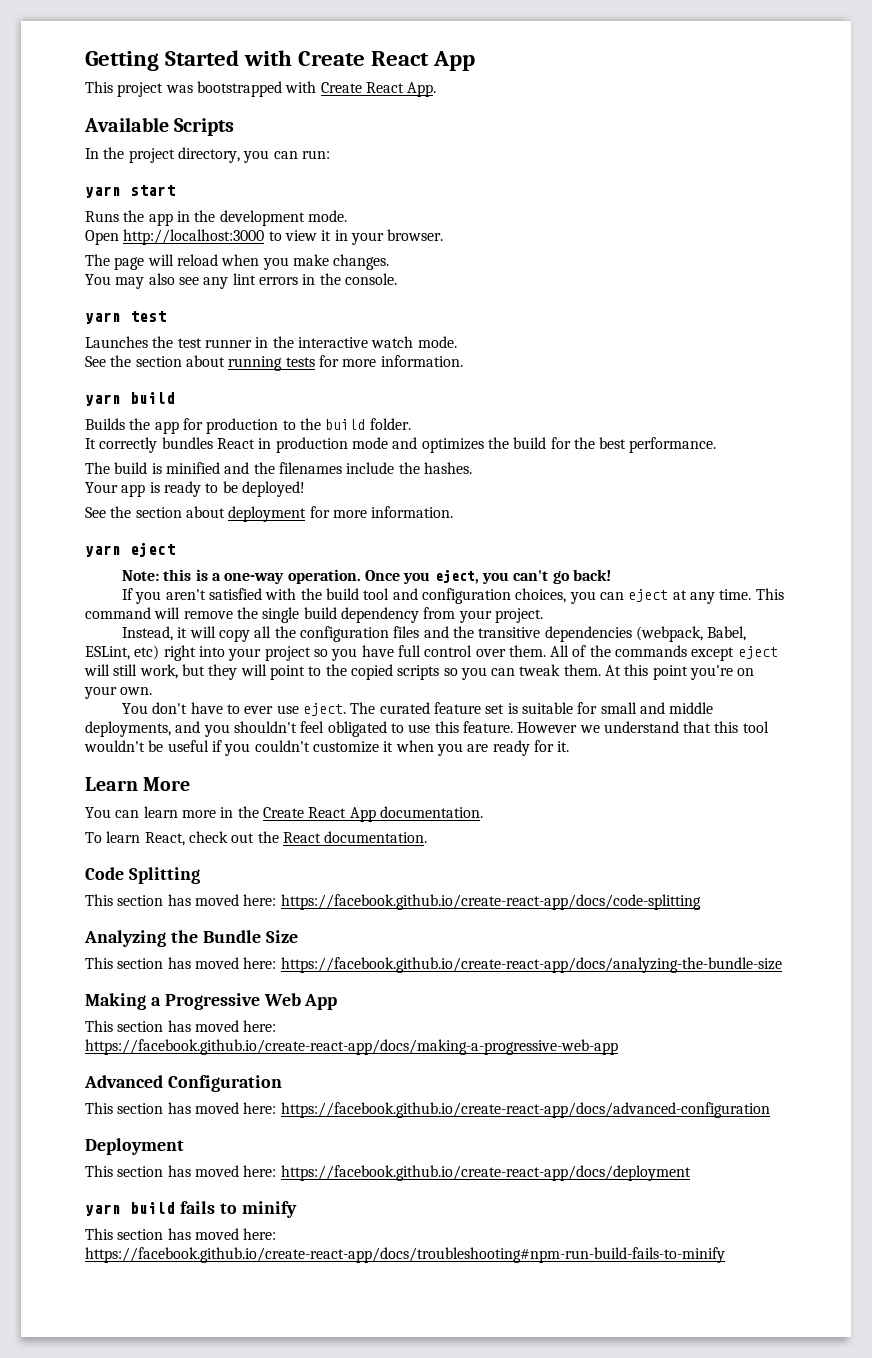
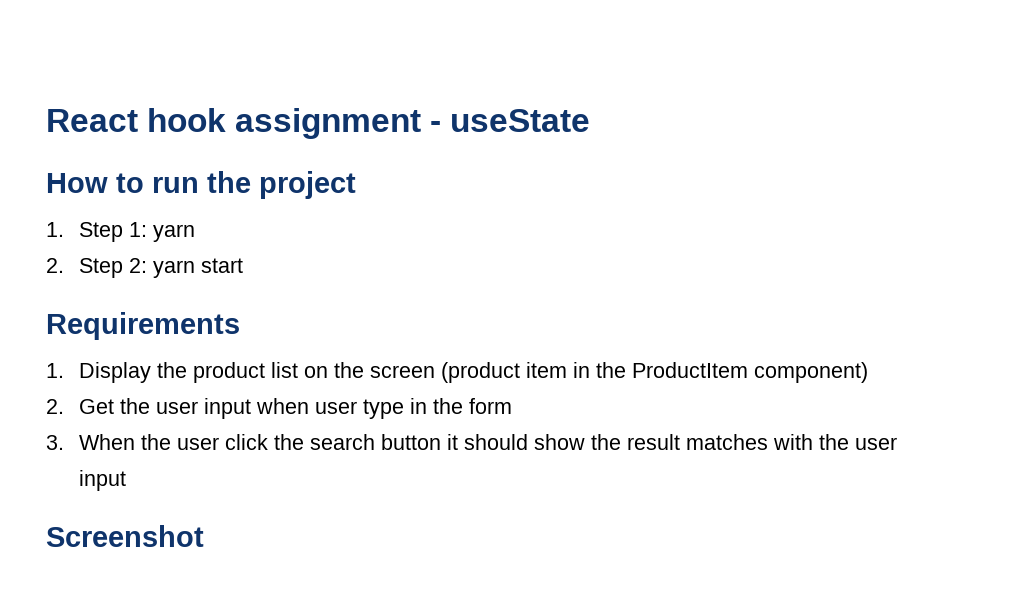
- Getting Started with Create React App
- This project was bootstrapped with Create React App.
- Available Scripts
- In the project directory, you can run:
- yarn start
- Runs the app in the development mode.
- Open http://localhost:3000 to view it in your browser.
- The page will reload when you make changes.
- You may also see any lint errors in the console.
- yarn test
- Launches the test runner in the interactive watch mode.
- See the section about running tests for more information.
- yarn build
- Builds the app for production to the build folder.
- It correctly bundles React in production mode and optimizes the build for the best performance.
- The build is minified and the filenames include the hashes.
- Your app is ready to be deployed!
- See the section about deployment for more information.
- yarn eject
- Note: this is a one-way operation. Once you eject, you can't go back!
- If you aren't satisfied with the build tool and configuration choices, you can eject at any time. This command will remove the single build dependency from your project.
- Instead, it will copy all the configuration files and the transitive dependencies (webpack, Babel, ESLint, etc) right into your project so you have full control over them. All of the commands except eject will still work, but they will point to the copied scripts so you can tweak them. At this point you're on your own.
- You don't have to ever use eject. The curated feature set is suitable for small and middle deployments, and you shouldn't feel obligated to use this feature. However we understand that this tool wouldn't be useful if you couldn't customize it when you are ready for it.
- Learn More
- You can learn more in the Create React App documentation.
- To learn React, check out the React documentation.
- Code Splitting
- This section has moved here: https://facebook.github.io/create-react-app/docs/code-splitting
- Analyzing the Bundle Size
- This section has moved here: https://facebook.github.io/create-react-app/docs/analyzing-the-bundle-size
- Making a Progressive Web App
- This section has moved here: https://facebook.github.io/create-react-app/docs/making-a-progressive-web-app
- Advanced Configuration
- This section has moved here: https://facebook.github.io/create-react-app/docs/advanced-configuration
- Deployment
- This section has moved here: https://facebook.github.io/create-react-app/docs/deployment
- yarn build fails to minify
- This section has moved here: https://facebook.github.io/create-react-app/docs/troubleshooting#npm-run-build-fails-to-minify
+ React hook assignment - useState
+ How to run the project
+ 1. Step 1: yarn
+ 2. Step 2: yarn start
+ Requirements
+ 1. Display the product list on the screen (product item in the ProductItem component)
+ 2. Get the user input when user type in the form
+ 3. When the user click the search button it should show the result matches with the user input
+ Screenshot

